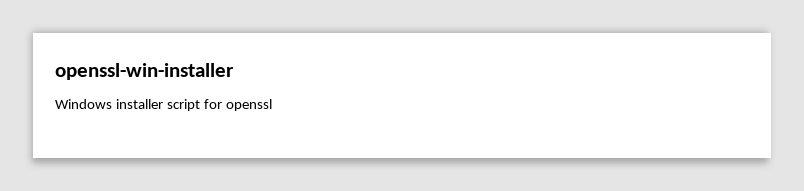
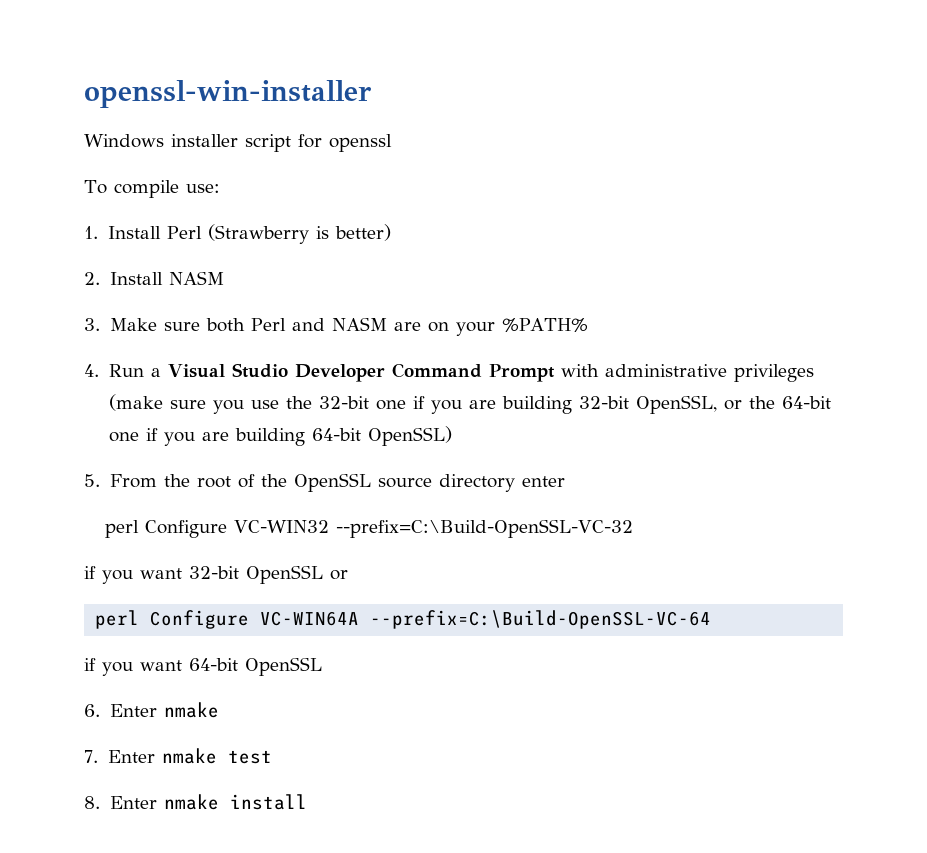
+ To compile use:
+ 1. Install Perl (Strawberry is better)
+ 2. Install NASM
+ 3. Make sure both Perl and NASM are on your %PATH%
+ 4. Run a Visual Studio Developer Command Prompt with administrative privileges (make sure you use the 32-bit one if you are building 32-bit OpenSSL, or the 64-bit one if you are building 64-bit OpenSSL)
+ 5. From the root of the OpenSSL source directory enter
+ perl Configure VC-WIN32 --prefix=C:\Build-OpenSSL-VC-32
+ if you want 32-bit OpenSSL or
+ perl Configure VC-WIN64A --prefix=C:\Build-OpenSSL-VC-64
+ if you want 64-bit OpenSSL
+ 6. Enter nmake
+ 7. Enter nmake test
+ 8. Enter nmake install

